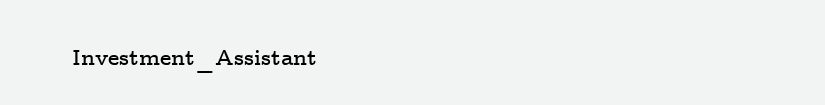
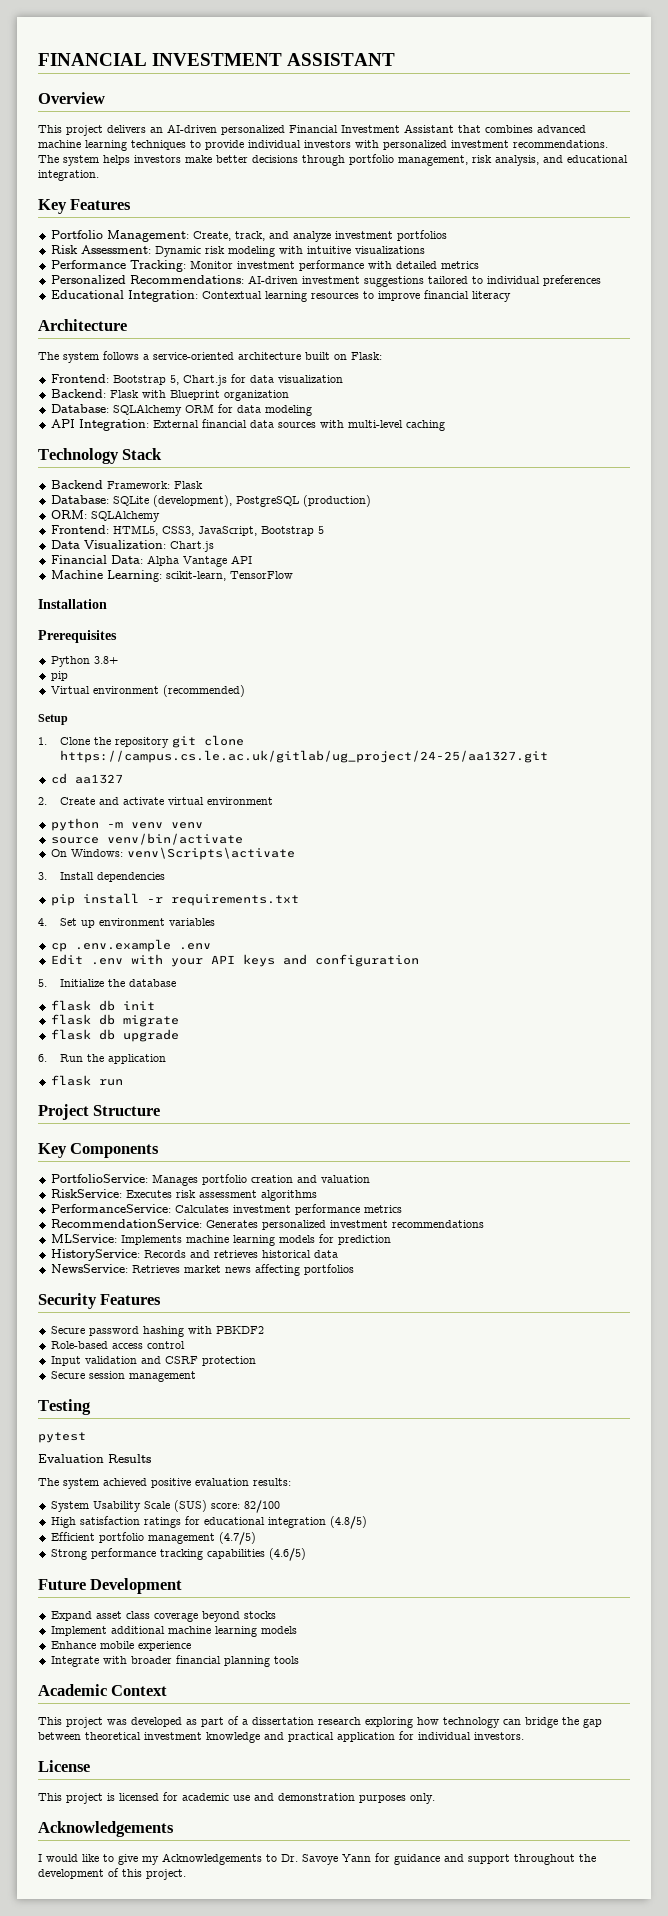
- Investment_Assistant
+ FINANCIAL INVESTMENT ASSISTANT
+ Overview
+ This project delivers an AI-driven personalized Financial Investment Assistant that combines advanced machine learning techniques to provide individual investors with personalized investment recommendations. The system helps investors make better decisions through portfolio management, risk analysis, and educational integration.
+ Key Features
+ Portfolio Management: Create, track, and analyze investment portfolios
+ Risk Assessment: Dynamic risk modeling with intuitive visualizations
+ Performance Tracking: Monitor investment performance with detailed metrics
+ Personalized Recommendations: AI-driven investment suggestions tailored to individual preferences
+ Educational Integration: Contextual learning resources to improve financial literacy
+ Architecture
+ The system follows a service-oriented architecture built on Flask:
+ Frontend: Bootstrap 5, Chart.js for data visualization
+ Backend: Flask with Blueprint organization
+ Database: SQLAlchemy ORM for data modeling
+ API Integration: External financial data sources with multi-level caching
+ Technology Stack
+ Backend Framework: Flask
+ Database: SQLite (development), PostgreSQL (production)
+ ORM: SQLAlchemy
+ Frontend: HTML5, CSS3, JavaScript, Bootstrap 5
+ Data Visualization: Chart.js
+ Financial Data: Alpha Vantage API
+ Machine Learning: scikit-learn, TensorFlow
+ Installation
+ Prerequisites
+ Python 3.8+
+ pip
+ Virtual environment (recommended)
+ Setup
+ 1. Clone the repository git clone https://campus.cs.le.ac.uk/gitlab/ug_project/24-25/aa1327.git
+ cd aa1327
+ 2. Create and activate virtual environment
+ python -m venv venv
+ source venv/bin/activate
+ On Windows: venv\Scripts\activate
+ 3. Install dependencies
+ pip install -r requirements.txt
+ 4. Set up environment variables
+ cp .env.example .env
+ Edit .env with your API keys and configuration
+ 5. Initialize the database
+ flask db init
+ flask db migrate
+ flask db upgrade
+ 6. Run the application
+ flask run
+ Project Structure
+ Key Components
+ PortfolioService: Manages portfolio creation and valuation
+ RiskService: Executes risk assessment algorithms
+ PerformanceService: Calculates investment performance metrics
+ RecommendationService: Generates personalized investment recommendations
+ MLService: Implements machine learning models for prediction
+ HistoryService: Records and retrieves historical data
+ NewsService: Retrieves market news affecting portfolios
+ Security Features
+ Secure password hashing with PBKDF2
+ Role-based access control
+ Input validation and CSRF protection
+ Secure session management
+ Testing
+ pytest
+ Evaluation Results
+ The system achieved positive evaluation results:
+ System Usability Scale (SUS) score: 82/100
+ High satisfaction ratings for educational integration (4.8/5)
+ Efficient portfolio management (4.7/5)
+ Strong performance tracking capabilities (4.6/5)
+ Future Development
+ Expand asset class coverage beyond stocks
+ Implement additional machine learning models
+ Enhance mobile experience
+ Integrate with broader financial planning tools
+ Academic Context
+ This project was developed as part of a dissertation research exploring how technology can bridge the gap between theoretical investment knowledge and practical application for individual investors.
+ License
+ This project is licensed for academic use and demonstration purposes only.
+ Acknowledgements
+ I would like to give my Acknowledgements to Dr. Savoye Yann for guidance and support throughout the development of this project.

